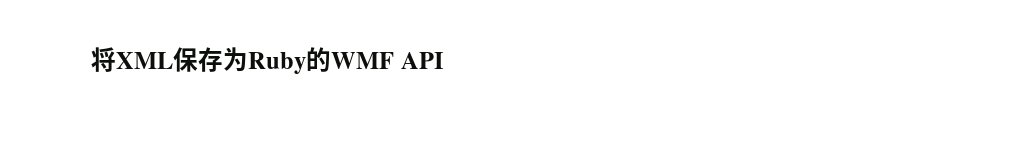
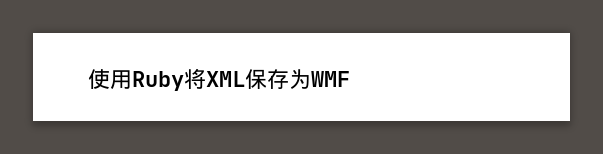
- 将XML保存为Ruby的WMF API
+ 使用Ruby将XML保存为WMF

